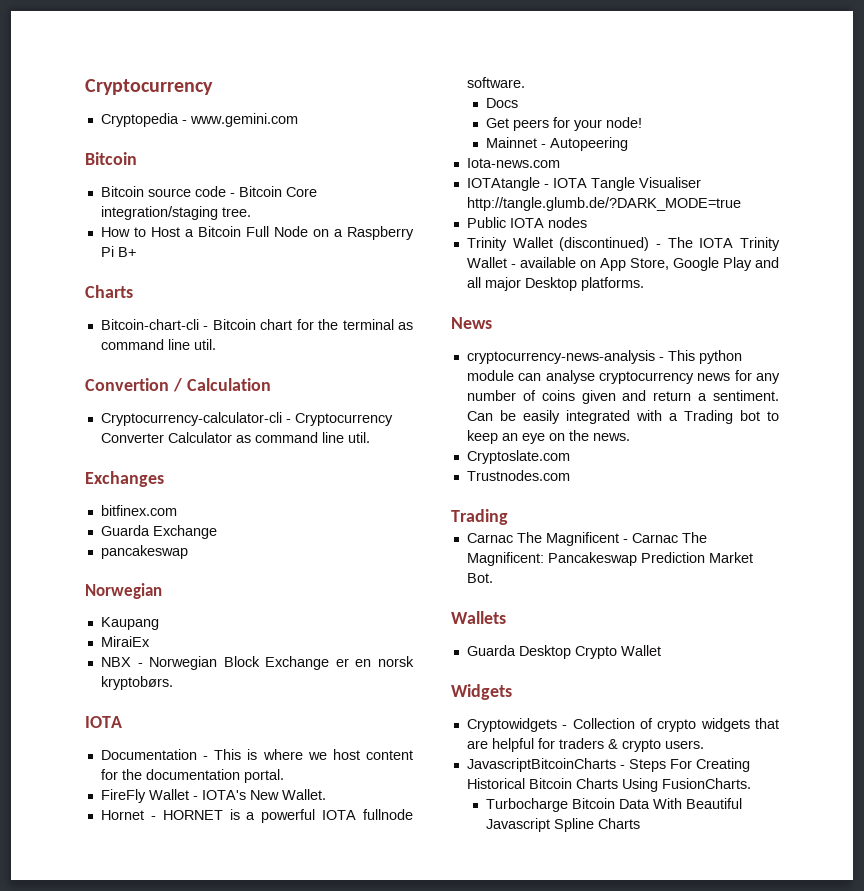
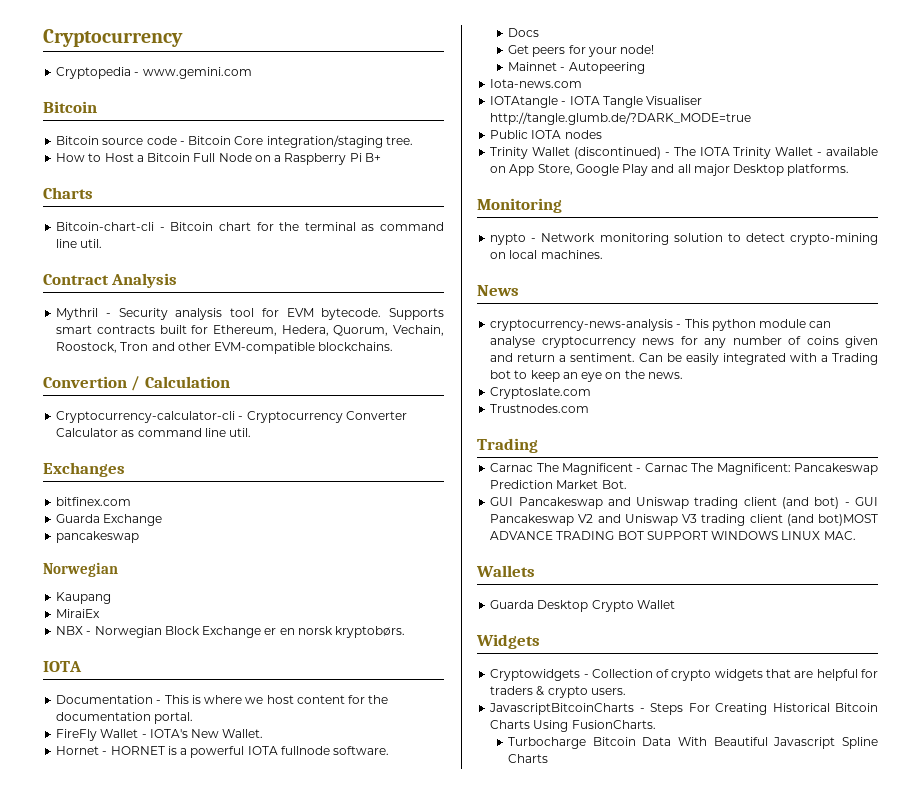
+ Contract Analysis
+ Mythril - Security analysis tool for EVM bytecode. Supports smart contracts built for Ethereum, Hedera, Quorum, Vechain, Roostock, Tron and other EVM-compatible blockchains.
+ Monitoring
+ nypto - Network monitoring solution to detect crypto-mining on local machines.
+ GUI Pancakeswap and Uniswap trading client (and bot) - GUI Pancakeswap V2 and Uniswap V3 trading client (and bot)MOST ADVANCE TRADING BOT SUPPORT WINDOWS LINUX MAC.

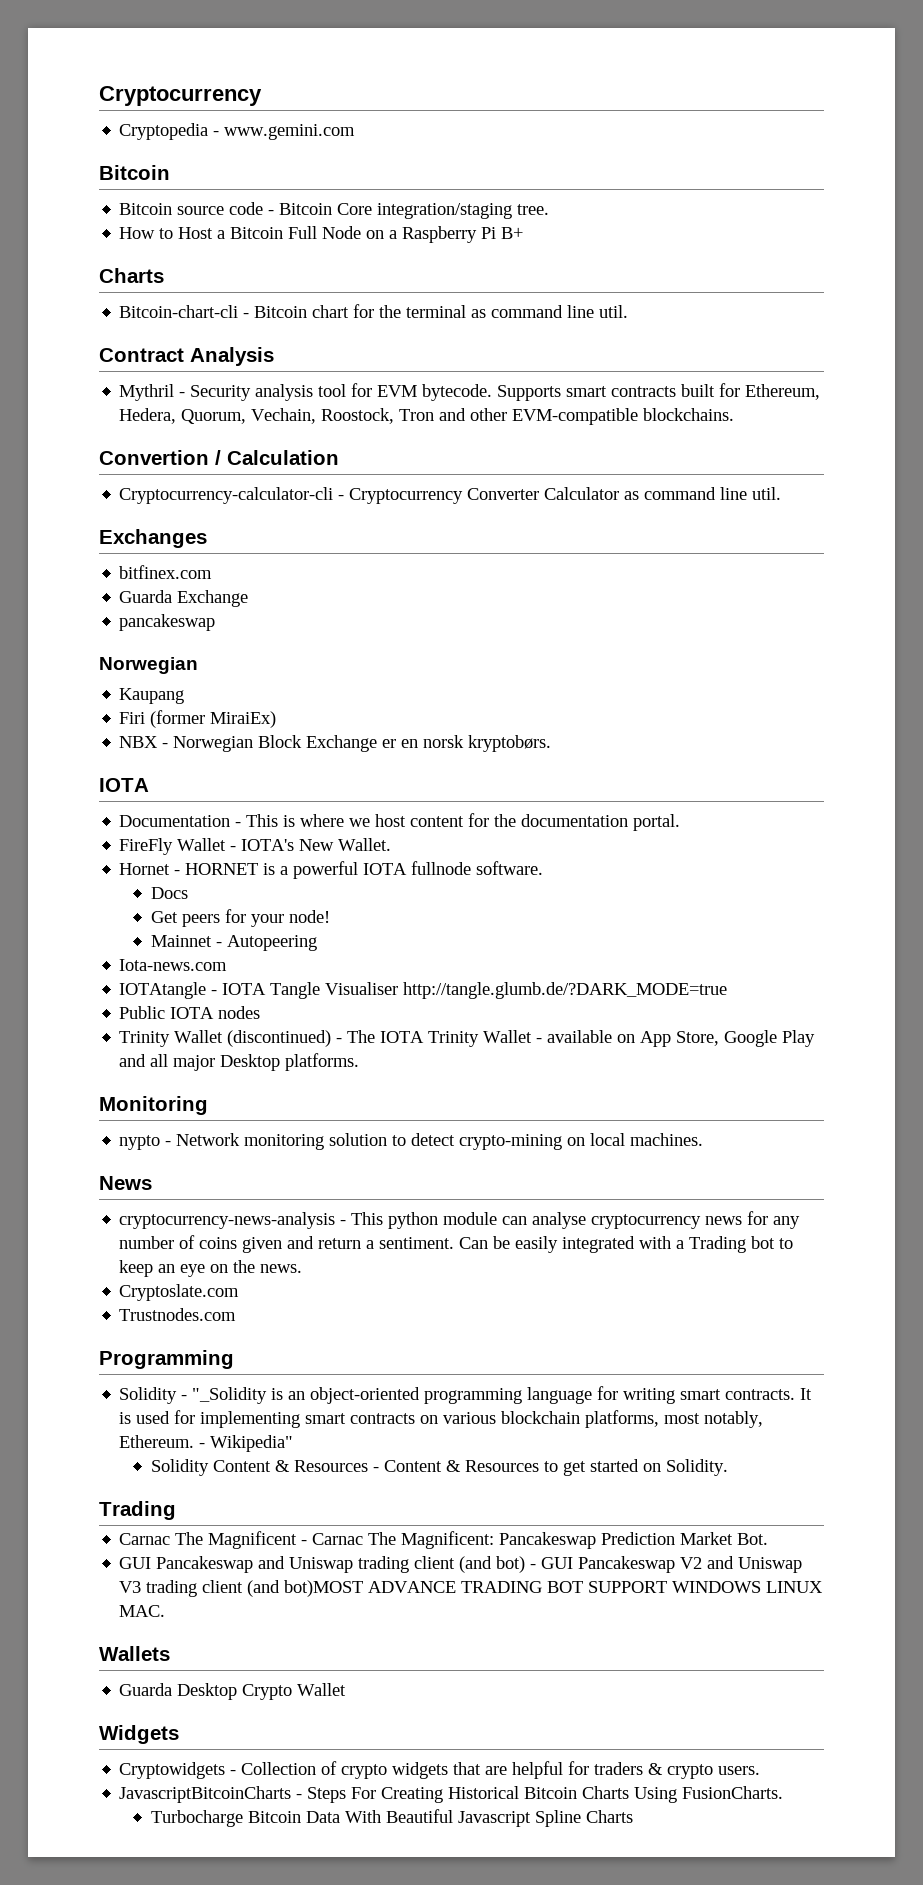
- MiraiEx
+ Firi (former MiraiEx)
+ Programming
+ Solidity - "_Solidity is an object-oriented programming language for writing smart contracts. It is used for implementing smart contracts on various blockchain platforms, most notably, Ethereum. - Wikipedia"
+ Solidity Content & Resources - Content & Resources to get started on Solidity.

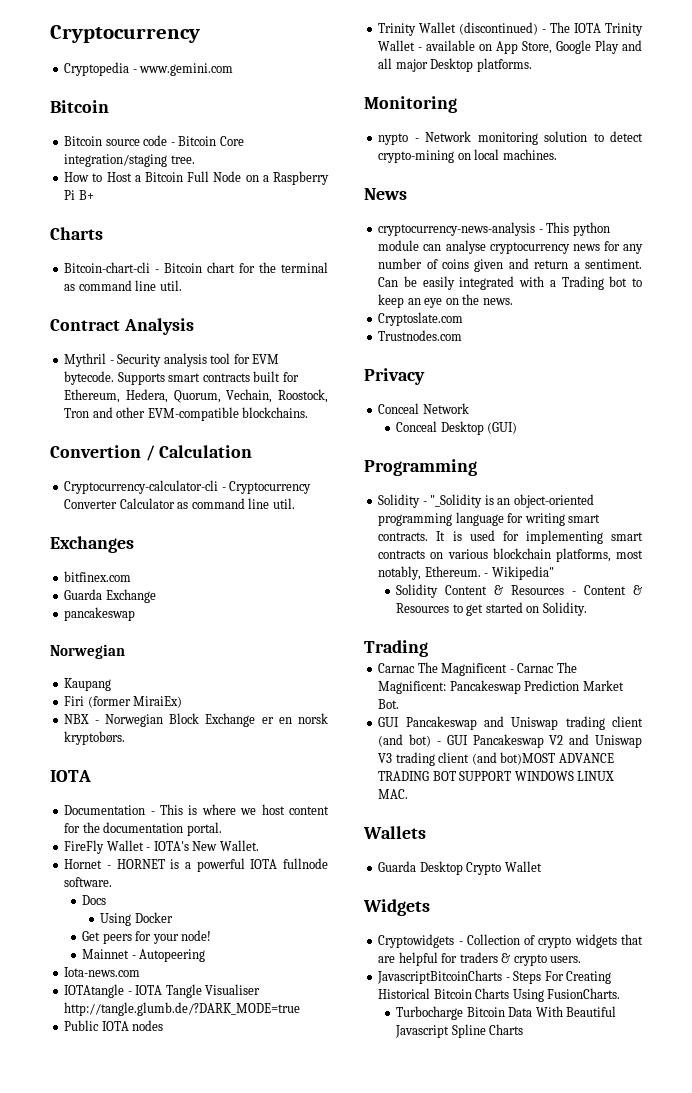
+ Using Docker
+ Privacy
+ Conceal Network
+ Conceal Desktop (GUI)

